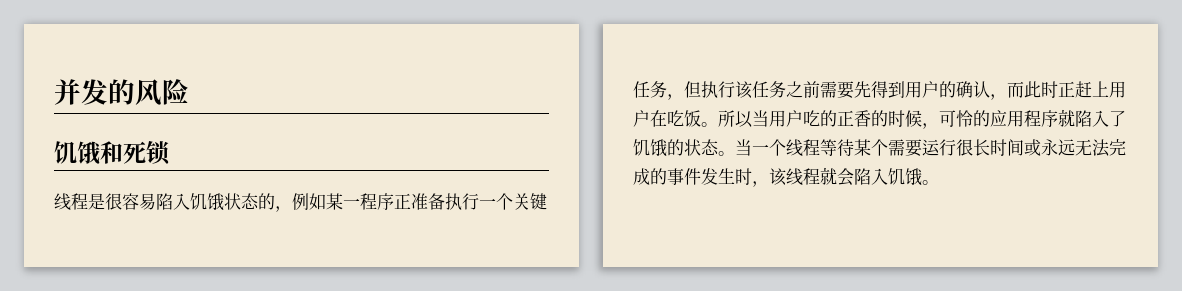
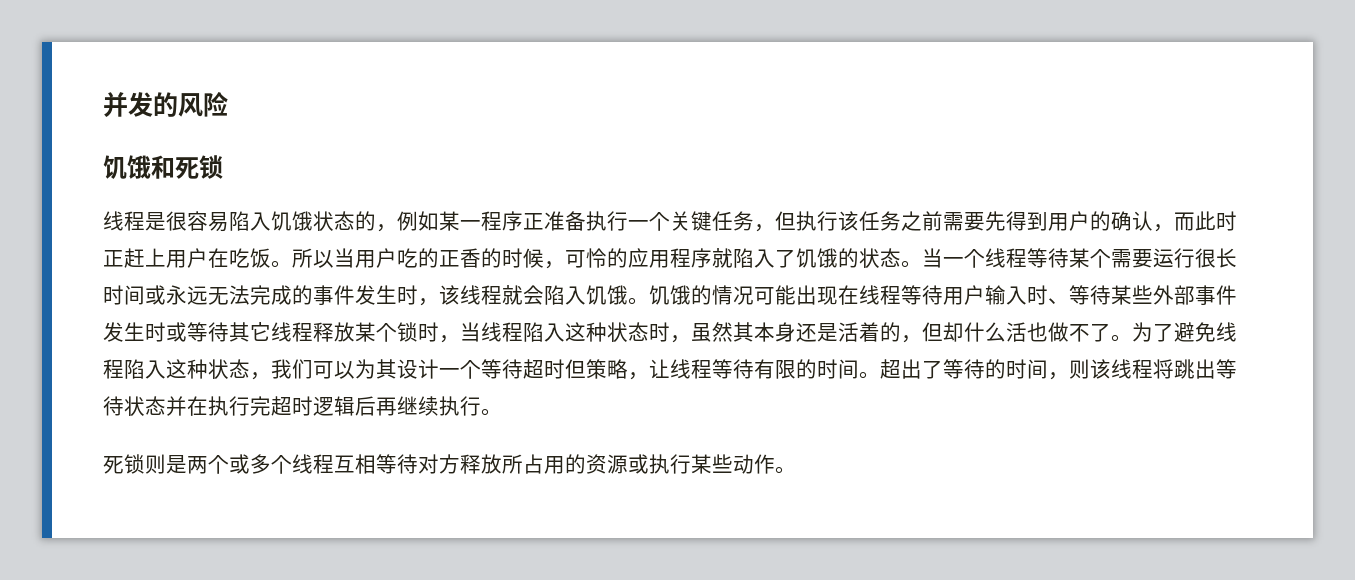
+ 饥饿的情况可能出现在线程等待用户输入时、等待某些外部事件发生时或等待其它线程释放某个锁时，当线程陷入这种状态时，虽然其本身还是活着的，但却什么活也做不了。为了避免线程陷入这种状态，我们可以为其设计一个等待超时但策略，让线程等待有限的时间。超出了等待的时间，则该线程将跳出等待状态并在执行完超时逻辑后再继续执行。
+ 死锁则是两个或多个线程互相等待对方释放所占用的资源或执行某些动作。

